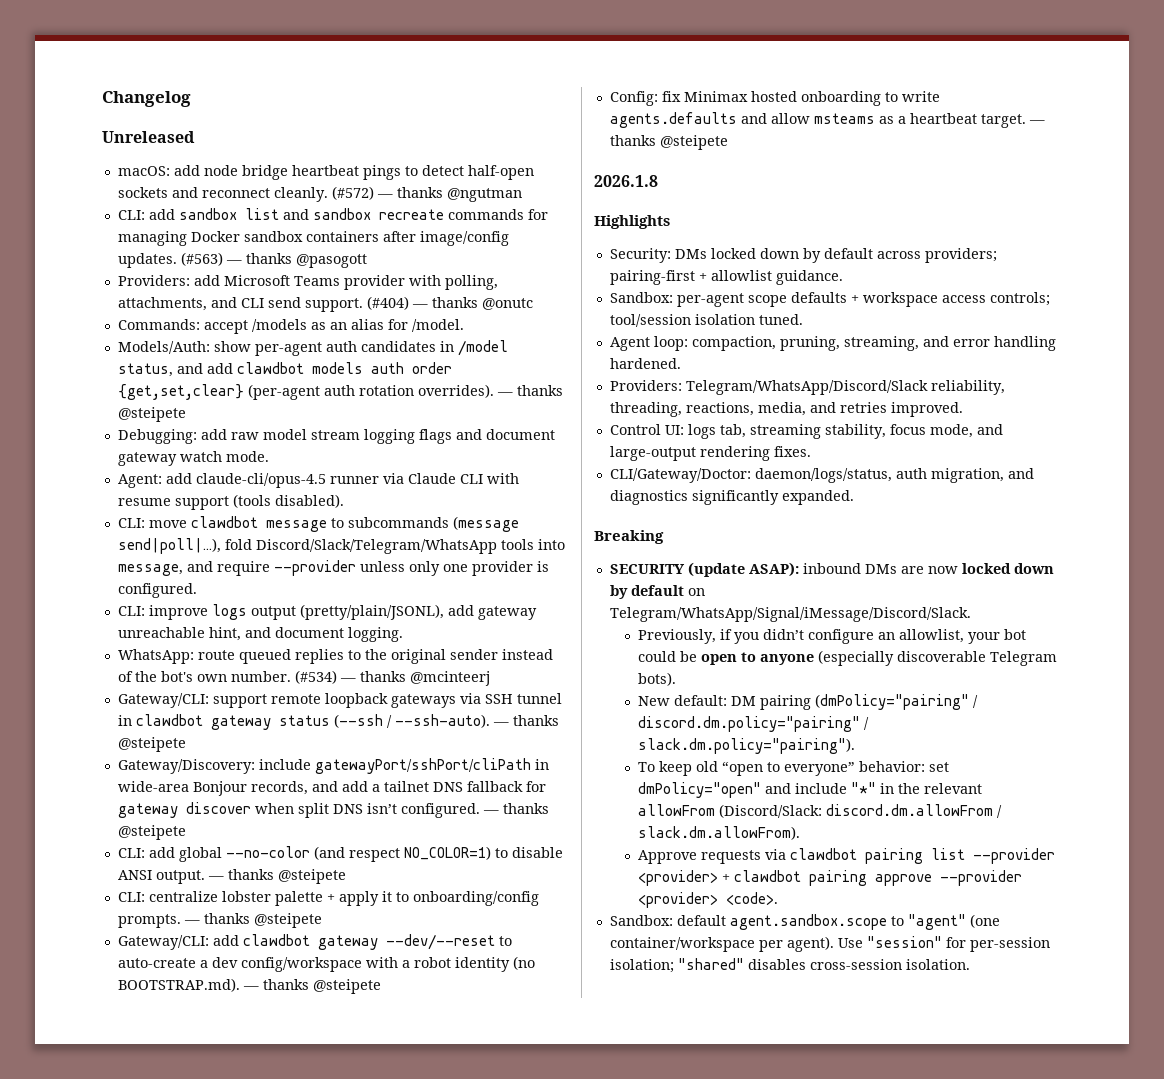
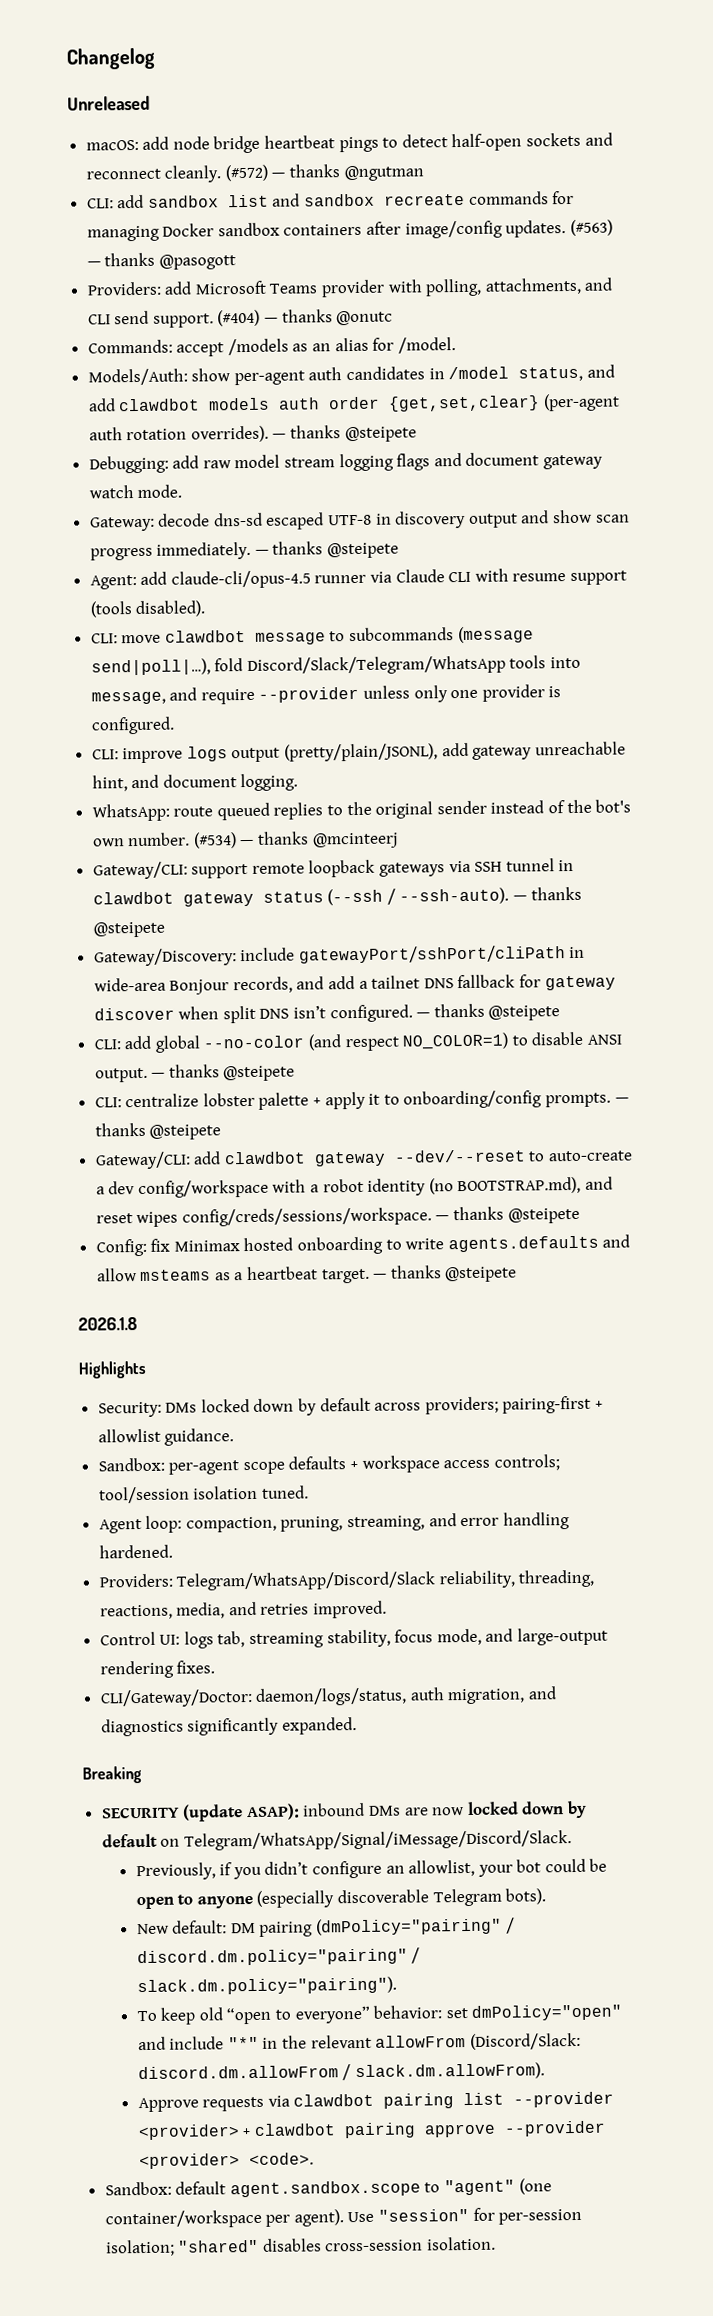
+ Gateway: decode dns-sd escaped UTF-8 in discovery output and show scan progress immediately. — thanks @steipete
- Gateway/CLI: add clawdbot gateway --dev/--reset to auto-create a dev config/workspace with a robot identity (no BOOTSTRAP.md). — thanks @steipete
+ Gateway/CLI: add clawdbot gateway --dev/--reset to auto-create a dev config/workspace with a robot identity (no BOOTSTRAP.md), and reset wipes config/creds/sessions/workspace. — thanks @steipete

